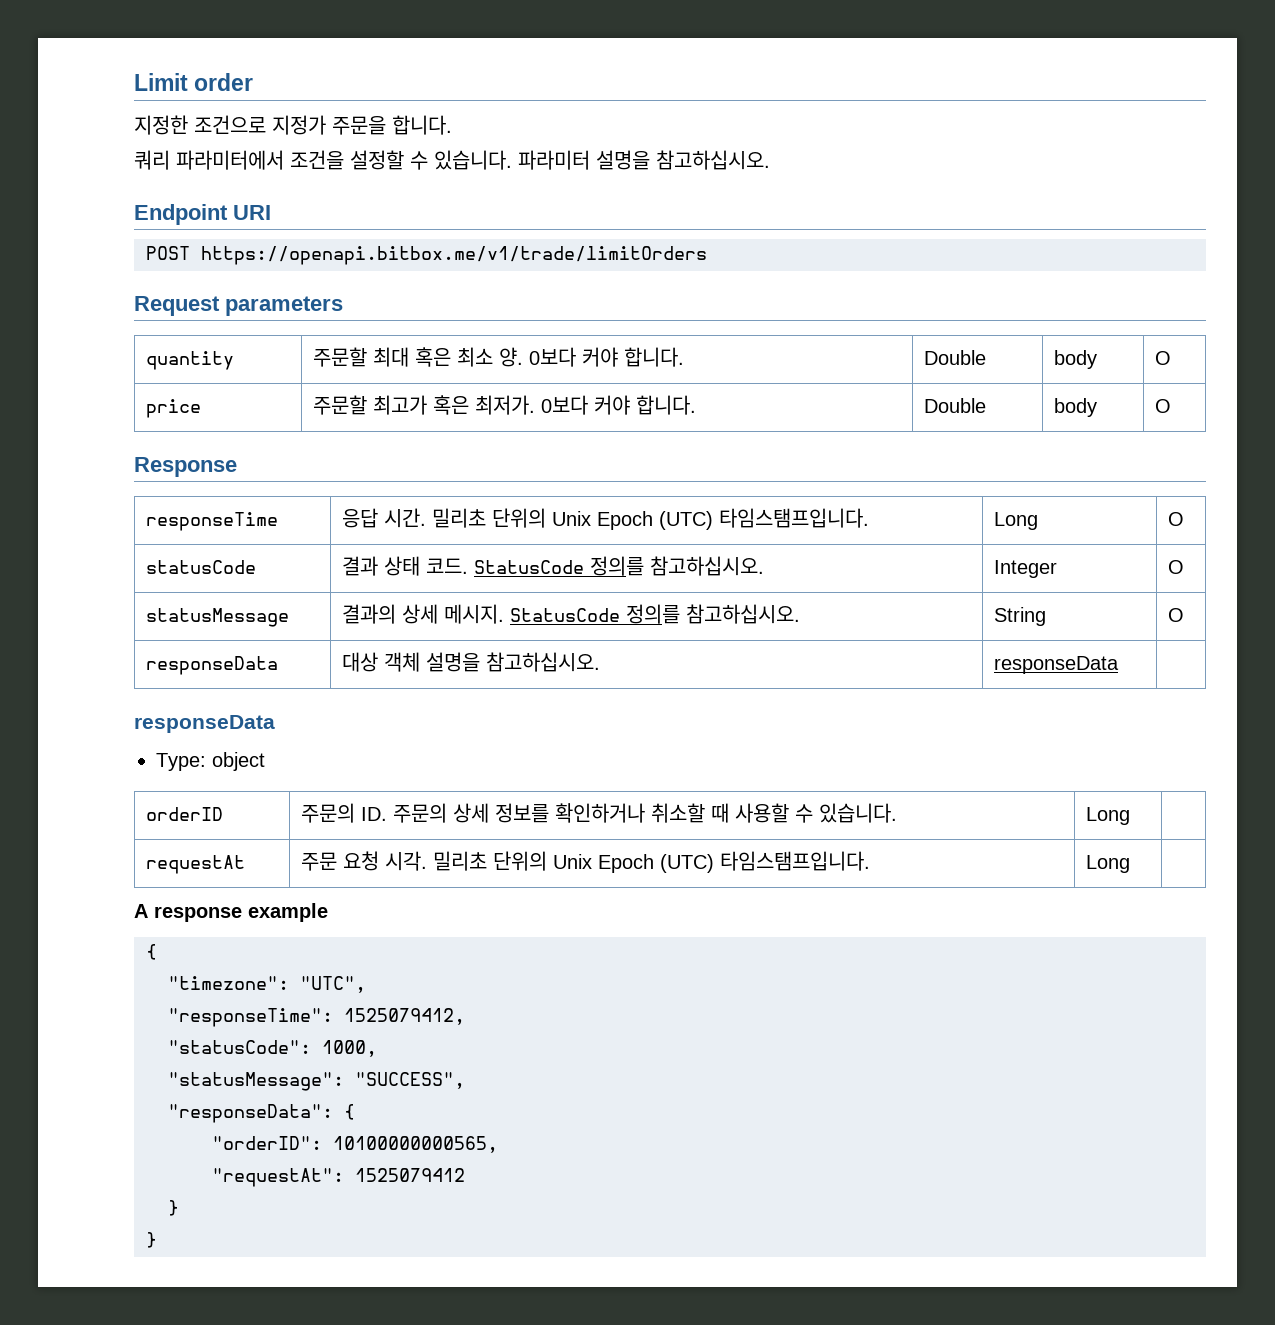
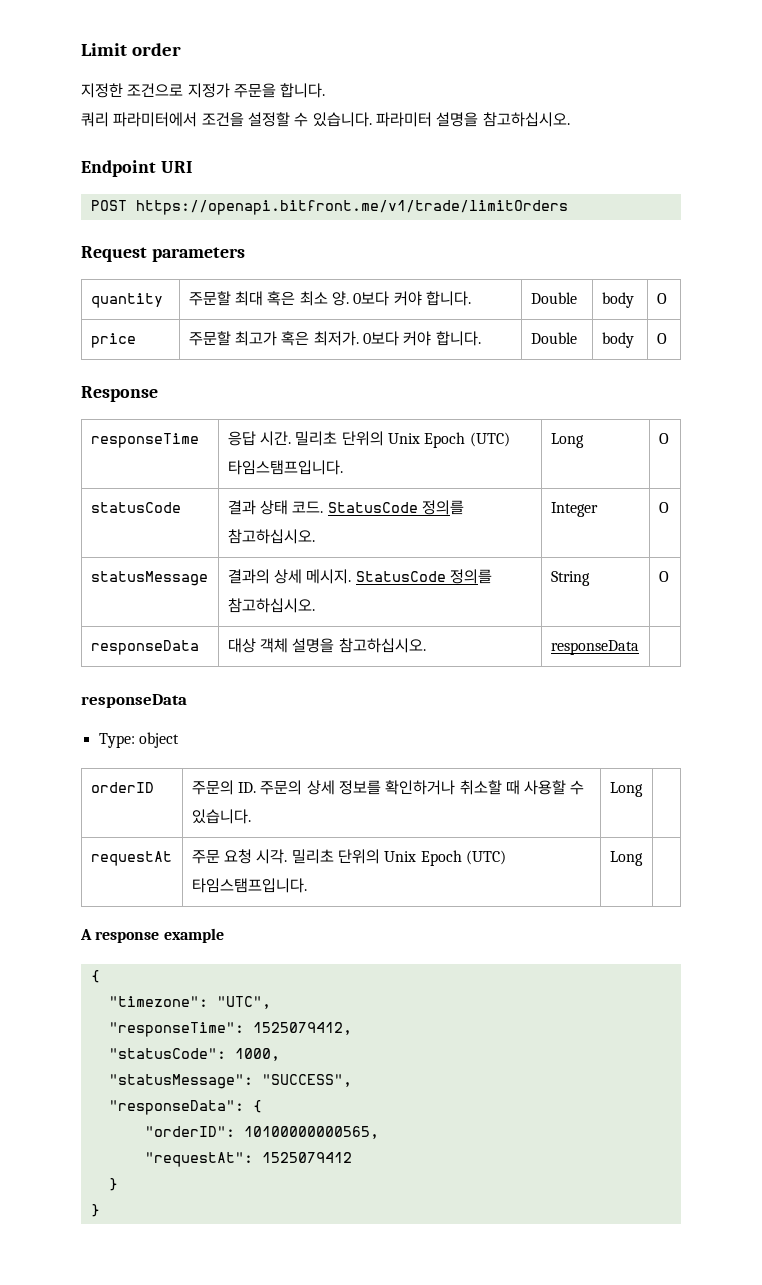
- POST https://openapi.bitbox.me/v1/trade/limitOrders
+ POST https://openapi.bitfront.me/v1/trade/limitOrders

